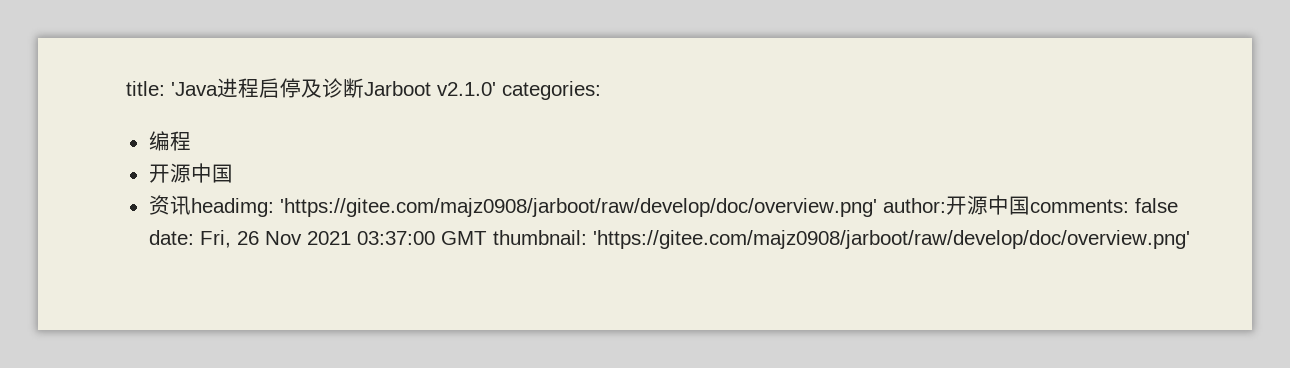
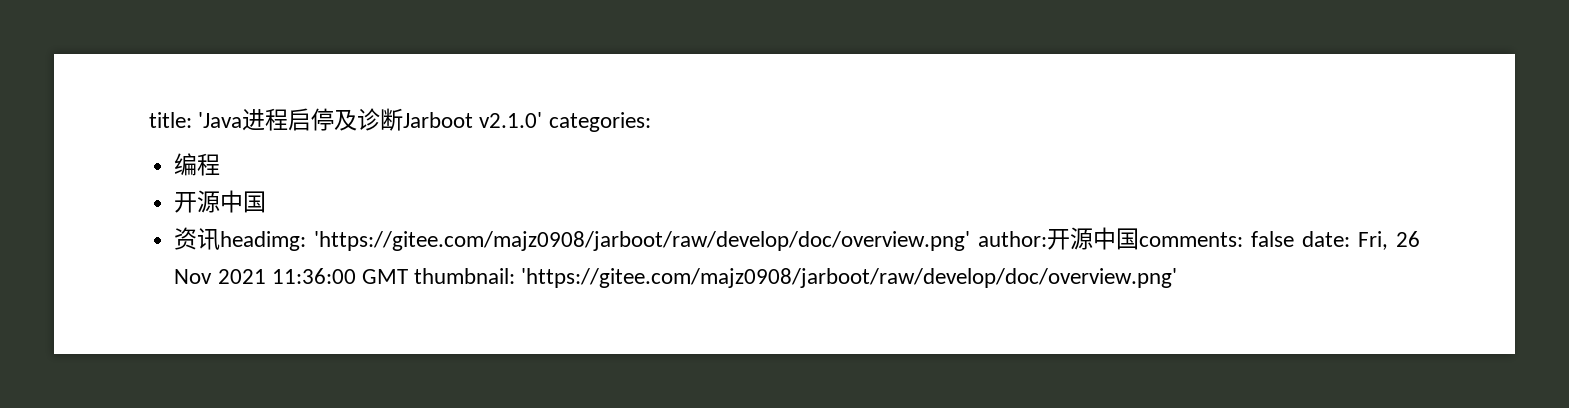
- 资讯headimg: 'https://gitee.com/majz0908/jarboot/raw/develop/doc/overview.png' author:开源中国comments: false date: Fri, 26 Nov 2021 03:37:00 GMT thumbnail: 'https://gitee.com/majz0908/jarboot/raw/develop/doc/overview.png'
+ 资讯headimg: 'https://gitee.com/majz0908/jarboot/raw/develop/doc/overview.png' author:开源中国comments: false date: Fri, 26 Nov 2021 11:36:00 GMT thumbnail: 'https://gitee.com/majz0908/jarboot/raw/develop/doc/overview.png'

